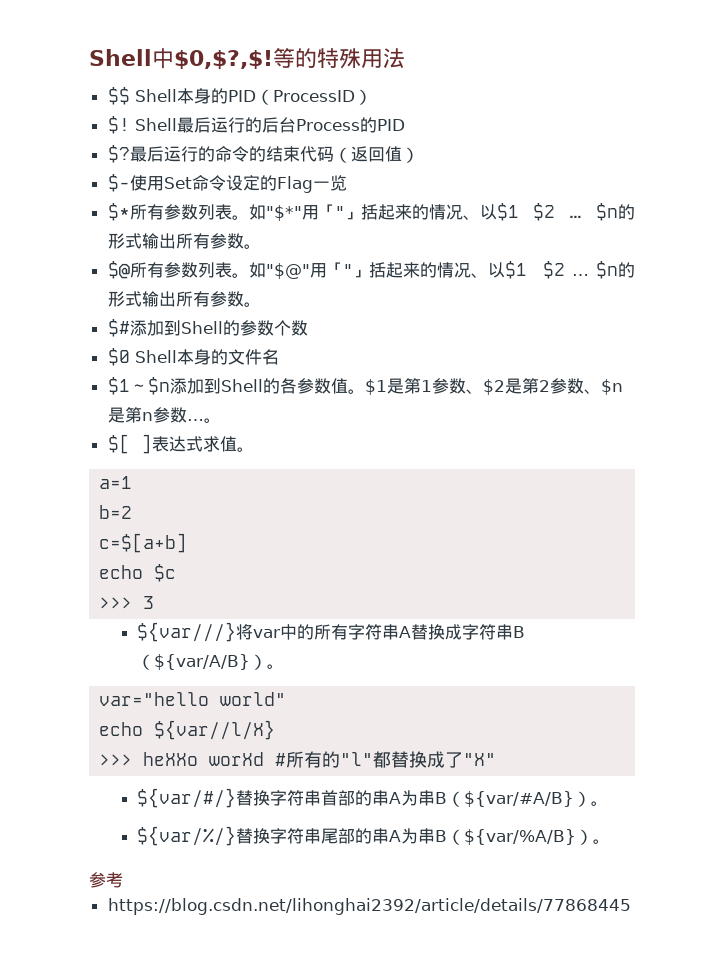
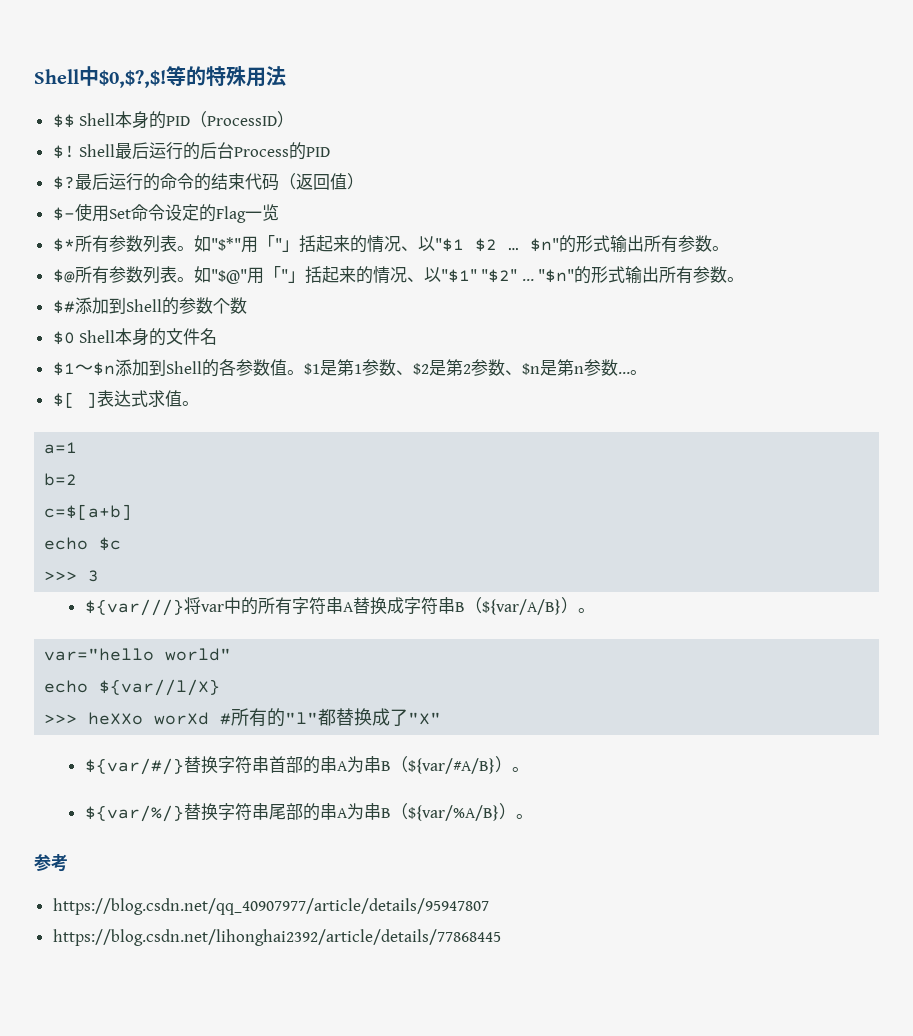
- 如"$*"用「"」括起来的情况、以$1 $2 … $n的形式输出所有参数。
+ 如"$*"用「"」括起来的情况、以"$1 $2 … $n"的形式输出所有参数。
- 如"$@"用「"」括起来的情况、以$1 $2 … $n的形式输出所有参数。
+ 如"$@"用「"」括起来的情况、以"$1" "$2" … "$n"的形式输出所有参数。
+ https://blog.csdn.net/qq_40907977/article/details/95947807

